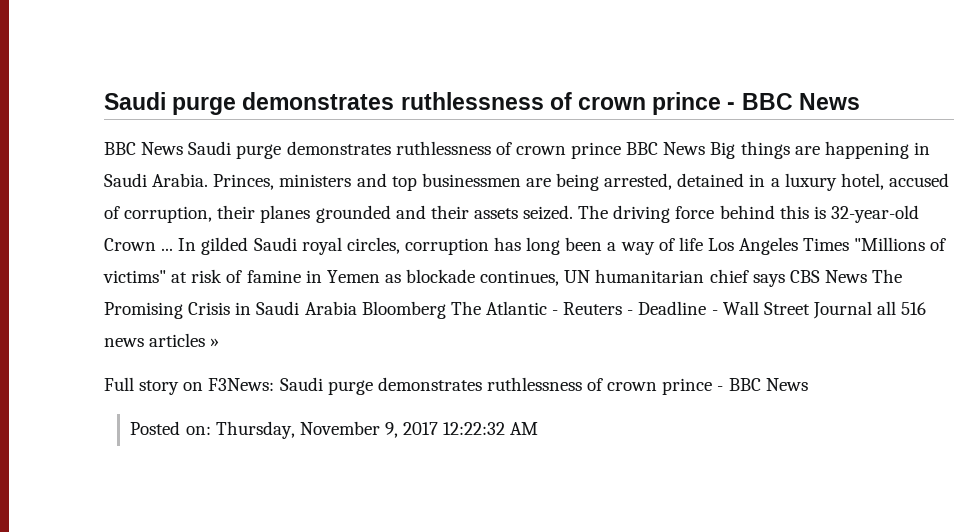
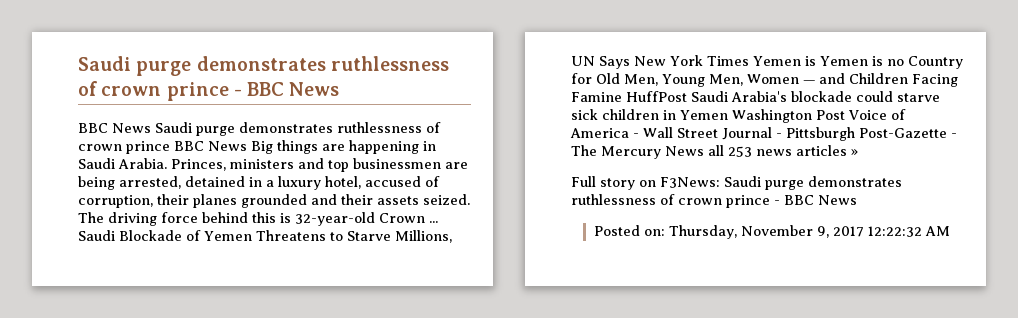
- In gilded Saudi royal circles, corruption has long been a way of life Los Angeles Times "Millions of victims" at risk of famine in Yemen as blockade continues, UN humanitarian chief says CBS News The Promising Crisis in Saudi Arabia Bloomberg The Atlantic - Reuters - Deadline - Wall Street Journal all 516 news articles »
+ Saudi Blockade of Yemen Threatens to Starve Millions, UN Says New York Times Yemen is Yemen is no Country for Old Men, Young Men, Women — and Children Facing Famine HuffPost Saudi Arabia's blockade could starve sick children in Yemen Washington Post Voice of America - Wall Street Journal - Pittsburgh Post-Gazette - The Mercury News all 253 news articles »

